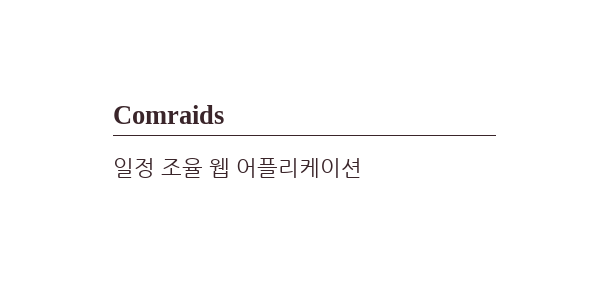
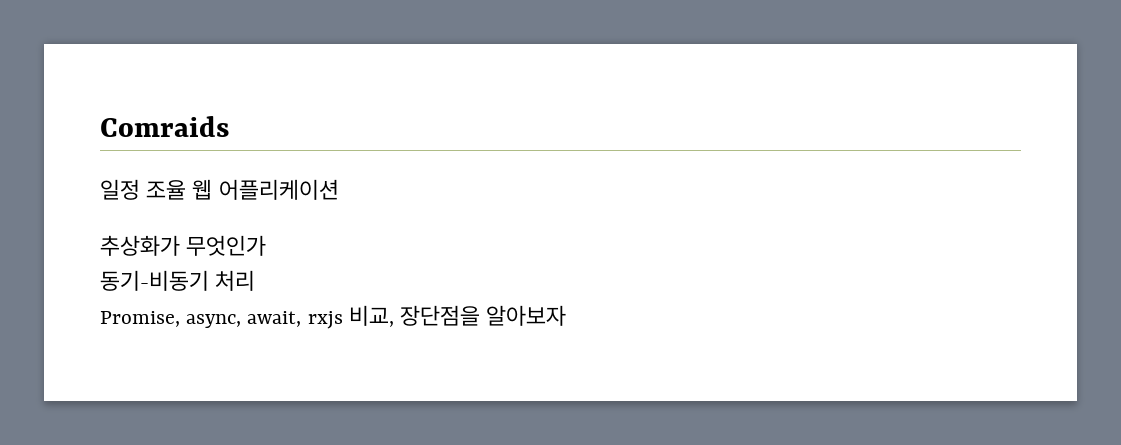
+ 추상화가 무엇인가
+ 동기-비동기 처리
+ Promise, async, await, rxjs 비교, 장단점을 알아보자

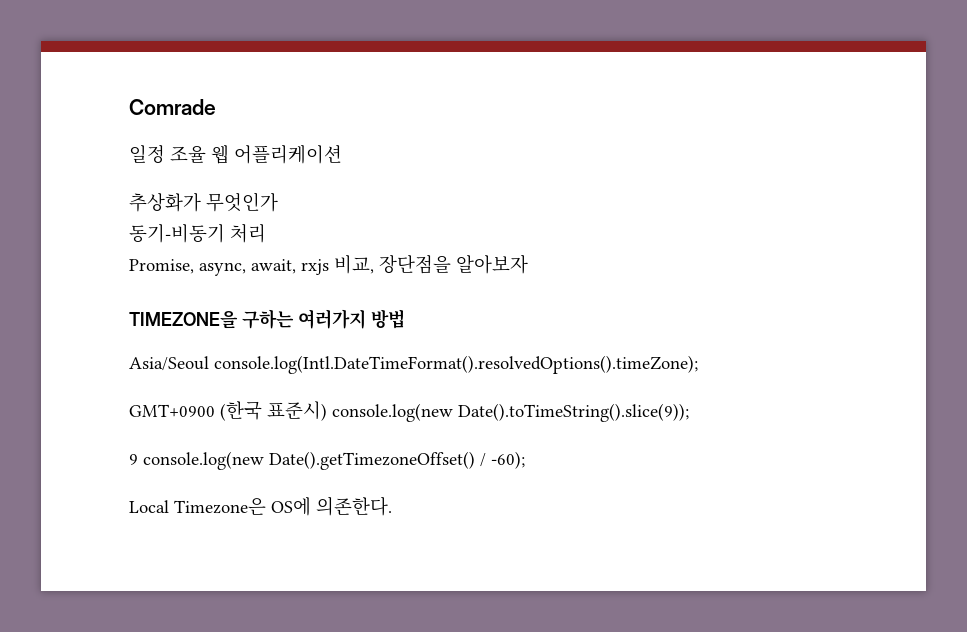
- Comraids
+ Comrade
+ TIMEZONE을 구하는 여러가지 방법
+ Asia/Seoul console.log(Intl.DateTimeFormat().resolvedOptions().timeZone);
+ GMT+0900 (한국 표준시) console.log(new Date().toTimeString().slice(9));
+ 9 console.log(new Date().getTimezoneOffset() / -60);
+ Local Timezone은 OS에 의존한다.

